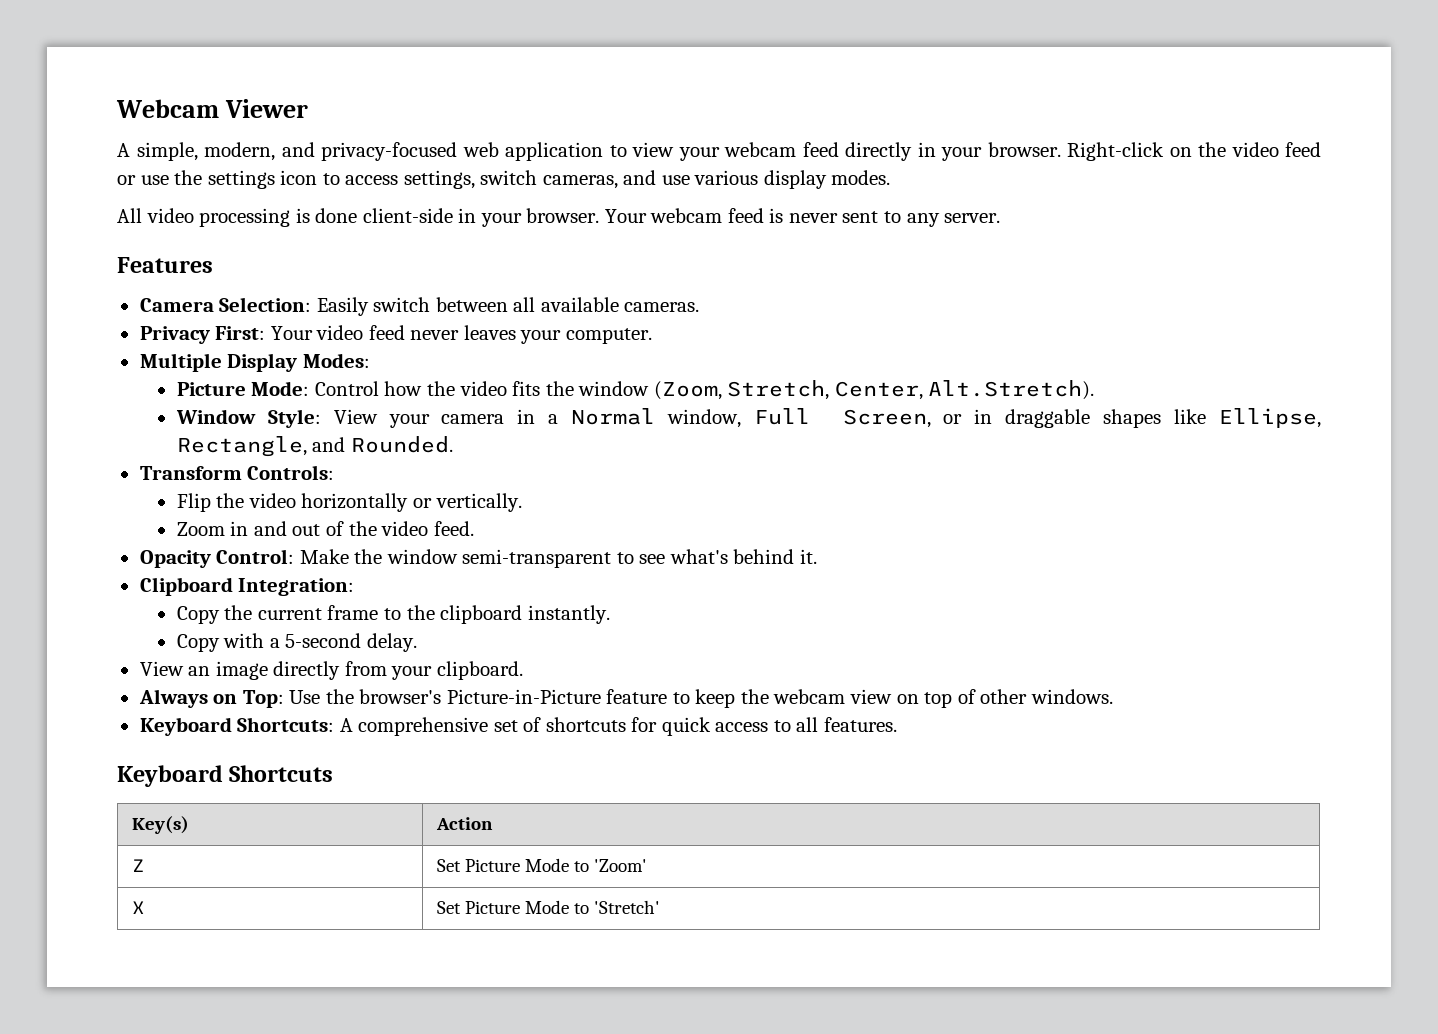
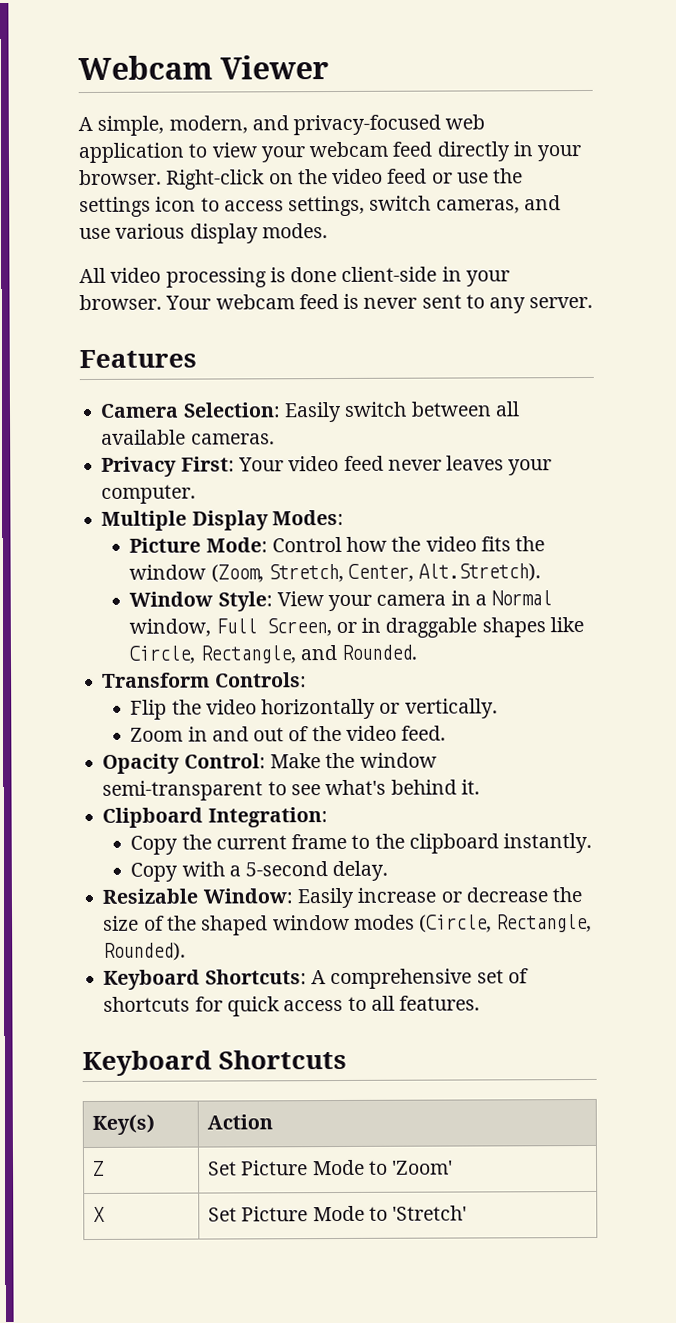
- Window Style: View your camera in a Normal window, Full Screen, or in draggable shapes like Ellipse, Rectangle, and Rounded.
+ Window Style: View your camera in a Normal window, Full Screen, or in draggable shapes like Circle, Rectangle, and Rounded.
- View an image directly from your clipboard.
- Always on Top: Use the browser's Picture-in-Picture feature to keep the webcam view on top of other windows.
+ Resizable Window: Easily increase or decrease the size of the shaped window modes (Circle, Rectangle, Rounded).

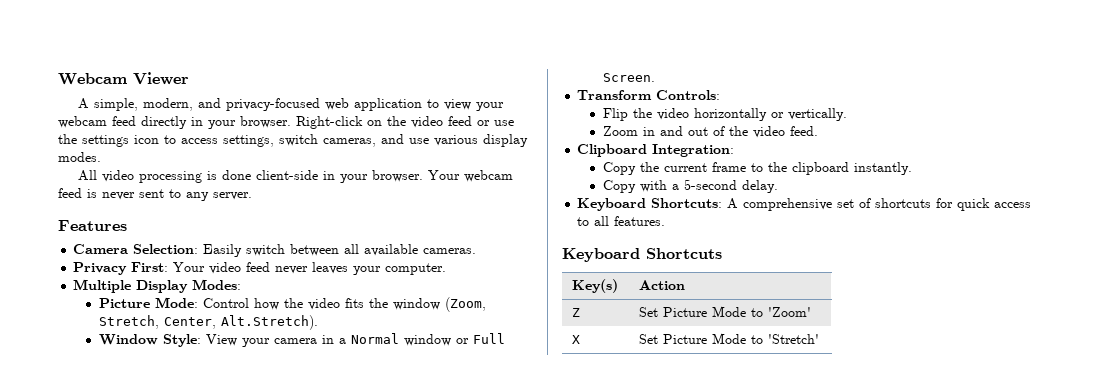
- Window Style: View your camera in a Normal window, Full Screen, or in draggable shapes like Circle, Rectangle, and Rounded.
+ Window Style: View your camera in a Normal window or Full Screen.
- Opacity Control: Make the window semi-transparent to see what's behind it.
- Resizable Window: Easily increase or decrease the size of the shaped window modes (Circle, Rectangle, Rounded).

